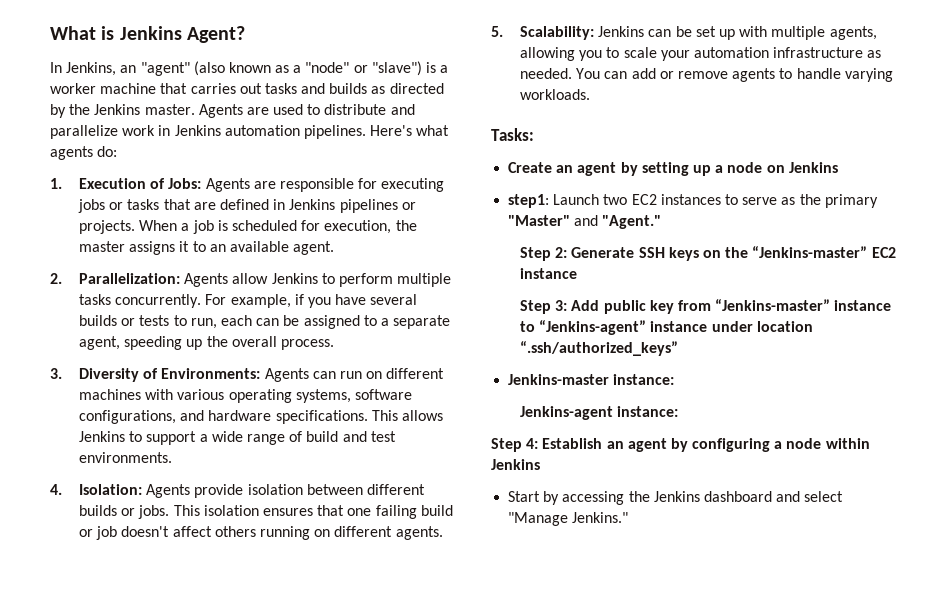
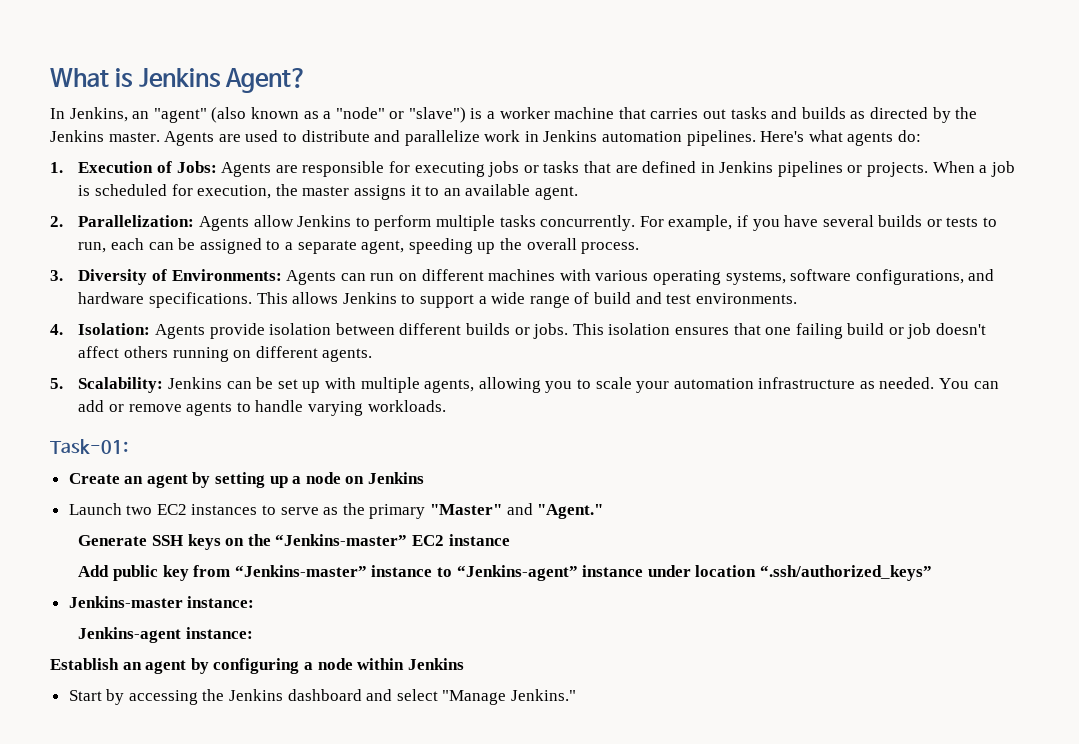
- Tasks:
+ Task-01:
- step1: Launch two EC2 instances to serve as the primary "Master" and "Agent."
+ Launch two EC2 instances to serve as the primary "Master" and "Agent."
- Step 2: Generate SSH keys on the “Jenkins-master” EC2 instance
+ Generate SSH keys on the “Jenkins-master” EC2 instance
- Step 3: Add public key from “Jenkins-master” instance to “Jenkins-agent” instance under location “.ssh/authorized_keys”
+ Add public key from “Jenkins-master” instance to “Jenkins-agent” instance under location “.ssh/authorized_keys”
- Step 4: Establish an agent by configuring a node within Jenkins
+ Establish an agent by configuring a node within Jenkins

